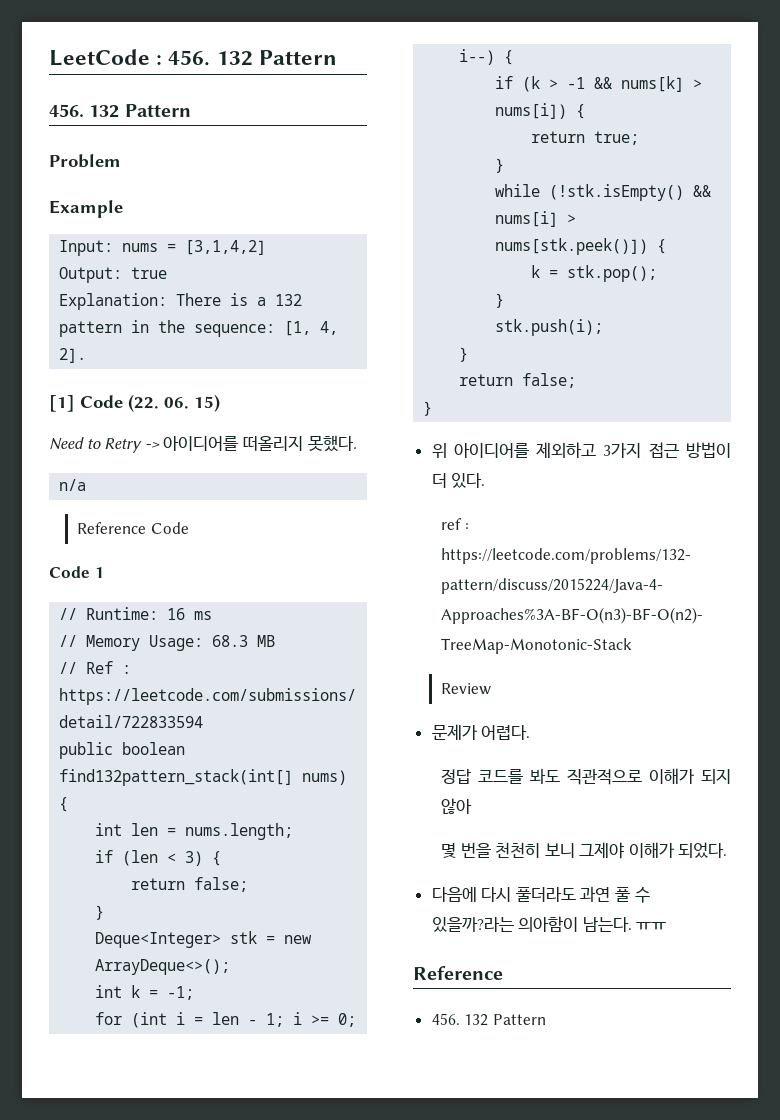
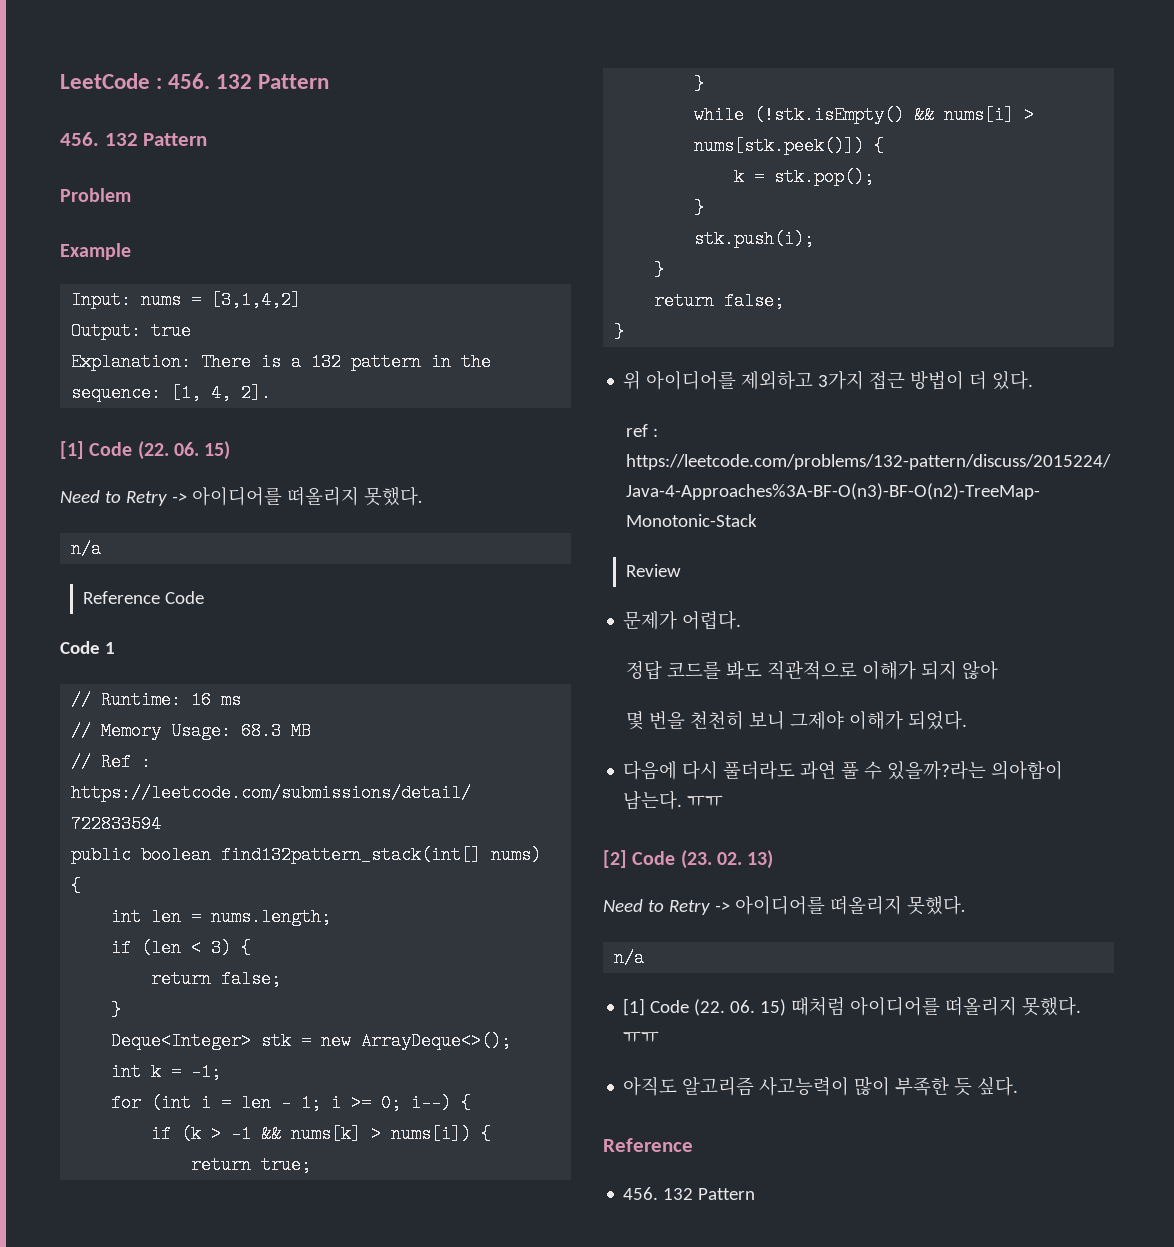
+ [2] Code (23. 02. 13)
+ Need to Retry -> 아이디어를 떠올리지 못했다.
+ n/a
+ [1] Code (22. 06. 15) 때처럼 아이디어를 떠올리지 못했다. ㅠㅠ
+ 아직도 알고리즘 사고능력이 많이 부족한 듯 싶다.

